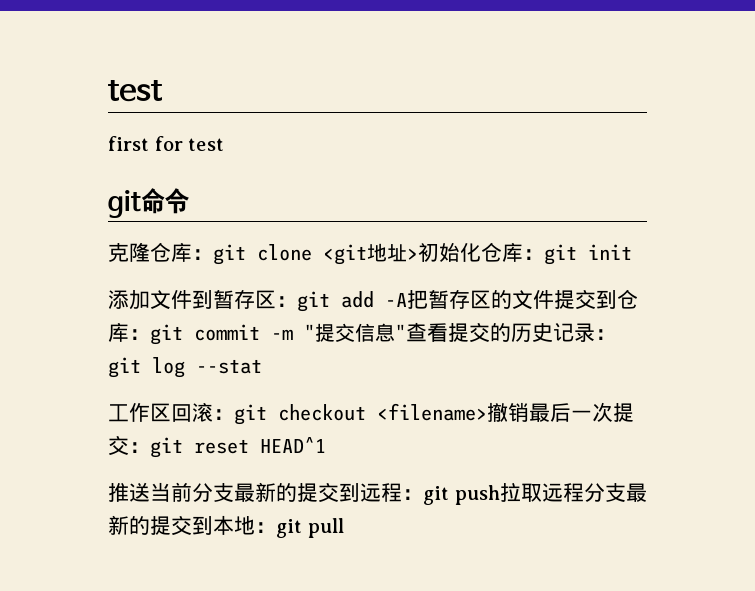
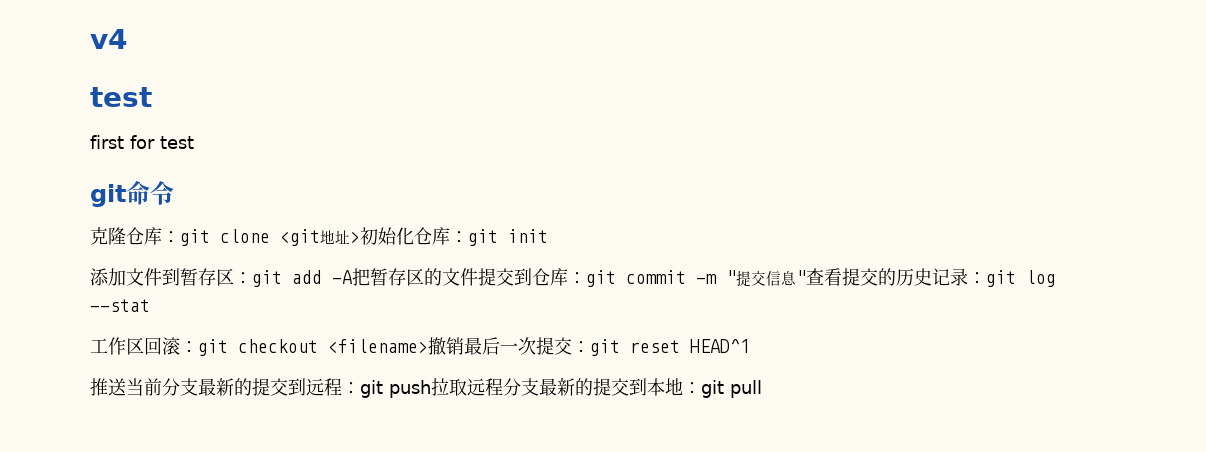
+ v4

